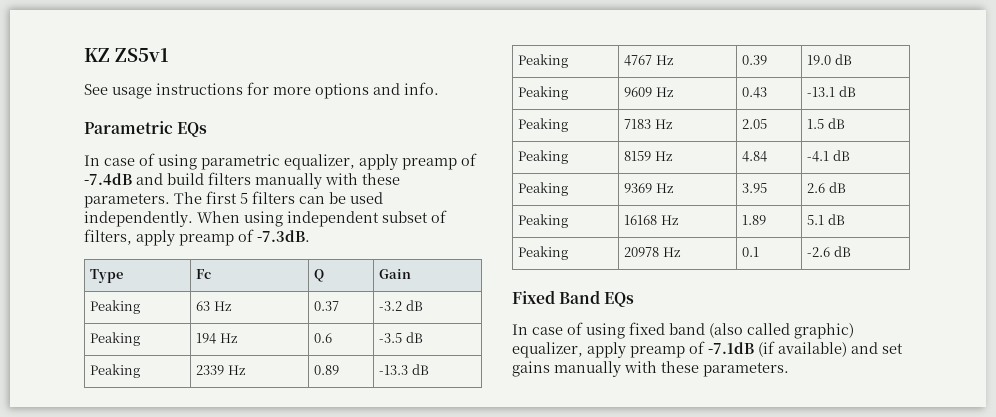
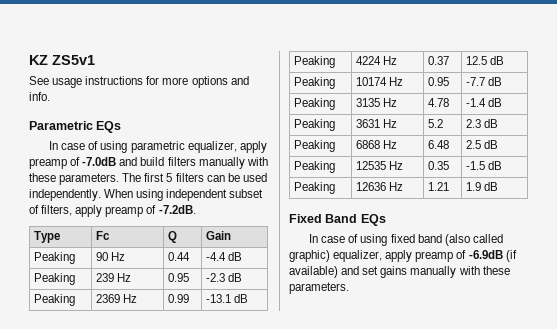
- In case of using parametric equalizer, apply preamp of -7.4dB and build filters manually with these parameters.
+ In case of using parametric equalizer, apply preamp of -7.0dB and build filters manually with these parameters.
- When using independent subset of filters, apply preamp of -7.3dB.
+ When using independent subset of filters, apply preamp of -7.2dB.
- Peaking | 63 Hz | 0.37 | -3.2 dB
- Peaking | 194 Hz | 0.6 | -3.5 dB
- Peaking | 2339 Hz | 0.89 | -13.3 dB
- Peaking | 4767 Hz | 0.39 | 19.0 dB
- Peaking | 9609 Hz | 0.43 | -13.1 dB
+ Peaking | 90 Hz | 0.44 | -4.4 dB
+ Peaking | 239 Hz | 0.95 | -2.3 dB
+ Peaking | 2369 Hz | 0.99 | -13.1 dB
- Peaking | 7183 Hz | 2.05 | 1.5 dB
- Peaking | 8159 Hz | 4.84 | -4.1 dB
- Peaking | 9369 Hz | 3.95 | 2.6 dB
- Peaking | 16168 Hz | 1.89 | 5.1 dB
- Peaking | 20978 Hz | 0.1 | -2.6 dB
+ Peaking | 4224 Hz | 0.37 | 12.5 dB
+ Peaking | 10174 Hz | 0.95 | -7.7 dB
+ Peaking | 3135 Hz | 4.78 | -1.4 dB
+ Peaking | 3631 Hz | 5.2 | 2.3 dB
+ Peaking | 6868 Hz | 6.48 | 2.5 dB
+ Peaking | 12535 Hz | 0.35 | -1.5 dB
+ Peaking | 12636 Hz | 1.21 | 1.9 dB
- In case of using fixed band (also called graphic) equalizer, apply preamp of -7.1dB (if available) and set gains manually with these parameters.
+ In case of using fixed band (also called graphic) equalizer, apply preamp of -6.9dB (if available) and set gains manually with these parameters.

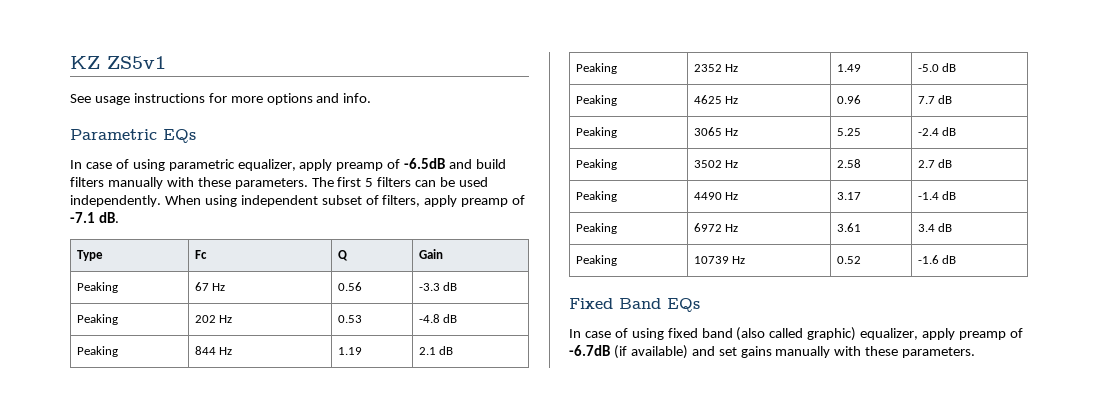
- In case of using parametric equalizer, apply preamp of -7.0dB and build filters manually with these parameters.
+ In case of using parametric equalizer, apply preamp of -6.5dB and build filters manually with these parameters.
- When using independent subset of filters, apply preamp of -7.2dB.
+ When using independent subset of filters, apply preamp of -7.1 dB.
- Peaking | 90 Hz | 0.44 | -4.4 dB
- Peaking | 239 Hz | 0.95 | -2.3 dB
- Peaking | 2369 Hz | 0.99 | -13.1 dB
- Peaking | 4224 Hz | 0.37 | 12.5 dB
- Peaking | 10174 Hz | 0.95 | -7.7 dB
- Peaking | 3135 Hz | 4.78 | -1.4 dB
+ Peaking | 67 Hz | 0.56 | -3.3 dB
+ Peaking | 202 Hz | 0.53 | -4.8 dB
+ Peaking | 844 Hz | 1.19 | 2.1 dB
+ Peaking | 2352 Hz | 1.49 | -5.0 dB
+ Peaking | 4625 Hz | 0.96 | 7.7 dB
+ Peaking | 3065 Hz | 5.25 | -2.4 dB
+ Peaking | 3502 Hz | 2.58 | 2.7 dB
+ Peaking | 4490 Hz | 3.17 | -1.4 dB
- Peaking | 3631 Hz | 5.2 | 2.3 dB
- Peaking | 6868 Hz | 6.48 | 2.5 dB
- Peaking | 12535 Hz | 0.35 | -1.5 dB
- Peaking | 12636 Hz | 1.21 | 1.9 dB
+ Peaking | 6972 Hz | 3.61 | 3.4 dB
+ Peaking | 10739 Hz | 0.52 | -1.6 dB
- In case of using fixed band (also called graphic) equalizer, apply preamp of -6.9dB (if available) and set gains manually with these parameters.
+ In case of using fixed band (also called graphic) equalizer, apply preamp of -6.7dB (if available) and set gains manually with these parameters.

